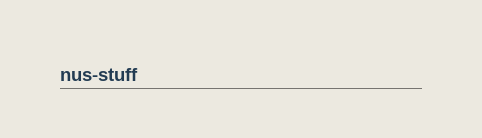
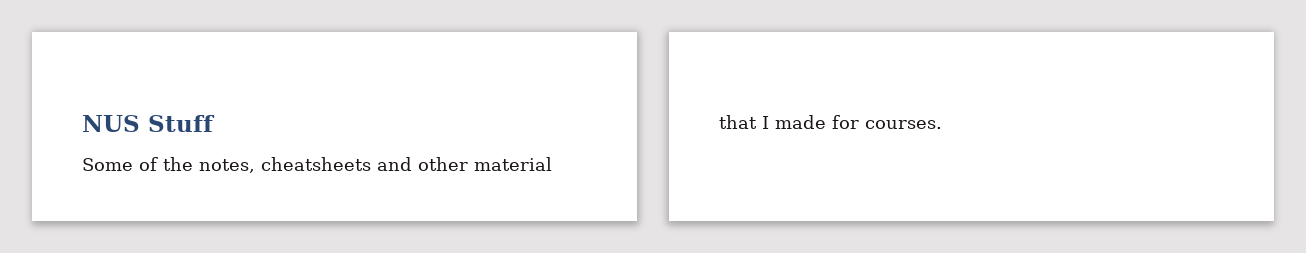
- nus-stuff
+ NUS Stuff
+ Some of the notes, cheatsheets and other material that I made for courses.

